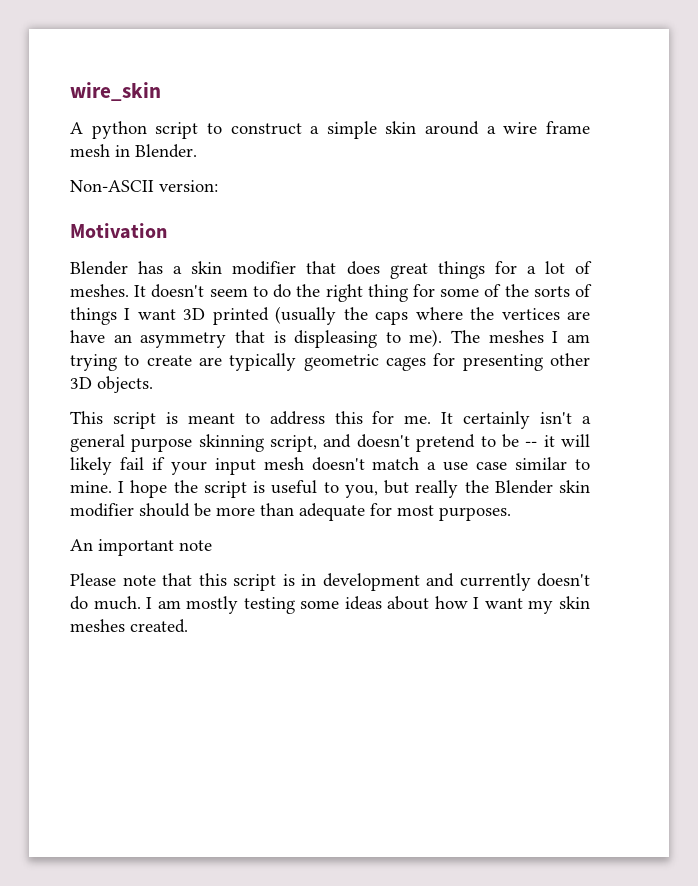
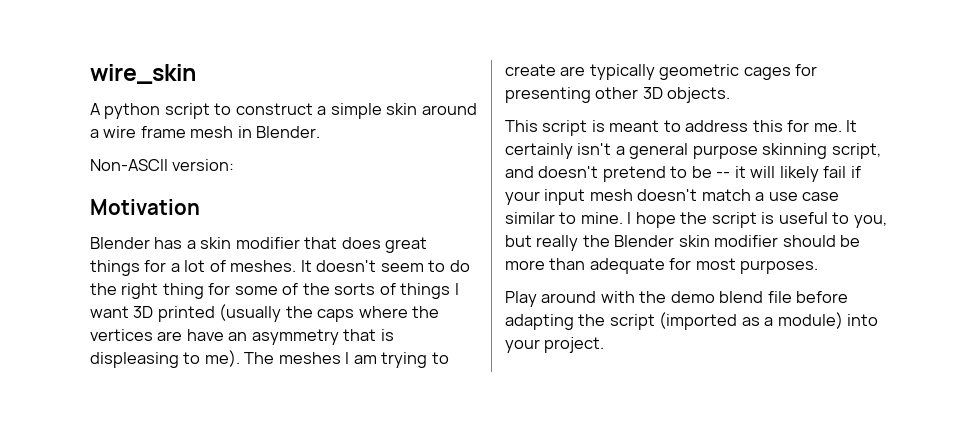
- An important note
- Please note that this script is in development and currently doesn't do much. I am mostly testing some ideas about how I want my skin meshes created.
+ Play around with the demo blend file before adapting the script (imported as a module) into your project.

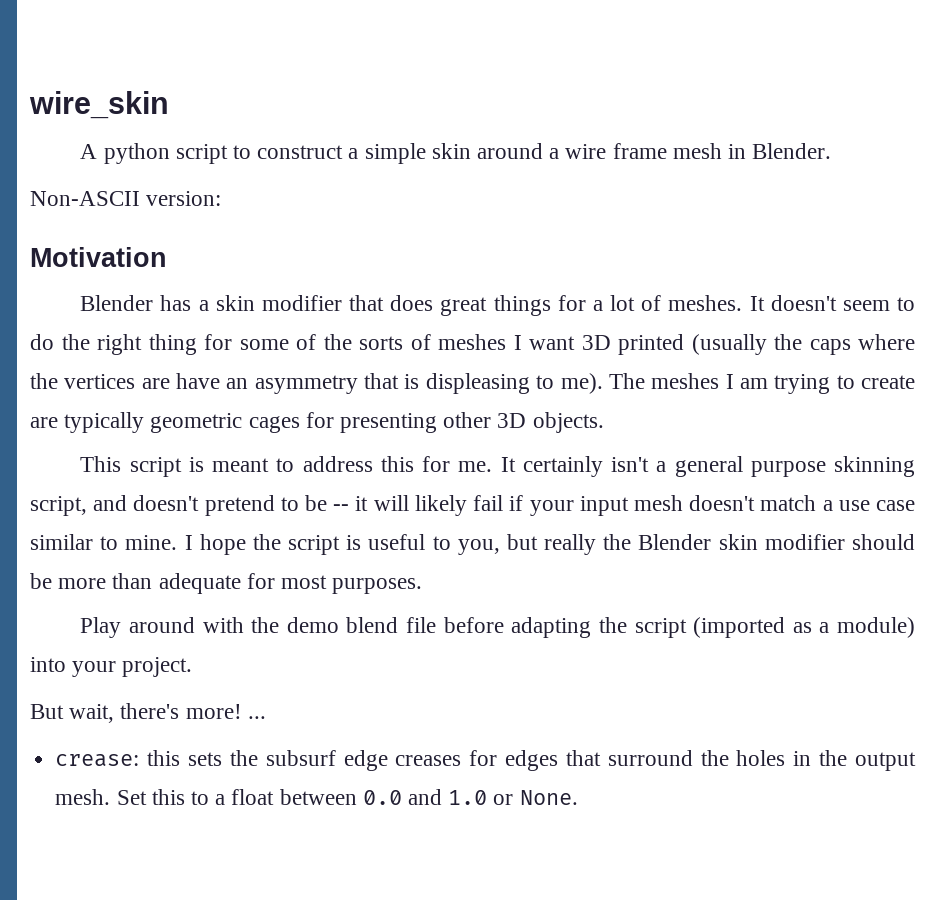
- It doesn't seem to do the right thing for some of the sorts of things I want 3D printed (usually the caps where the vertices are have an asymmetry that is displeasing to me).
+ It doesn't seem to do the right thing for some of the sorts of meshes I want 3D printed (usually the caps where the vertices are have an asymmetry that is displeasing to me).
+ But wait, there's more! ...
+ crease: this sets the subsurf edge creases for edges that surround the holes in the output mesh. Set this to a float between 0.0 and 1.0 or None.

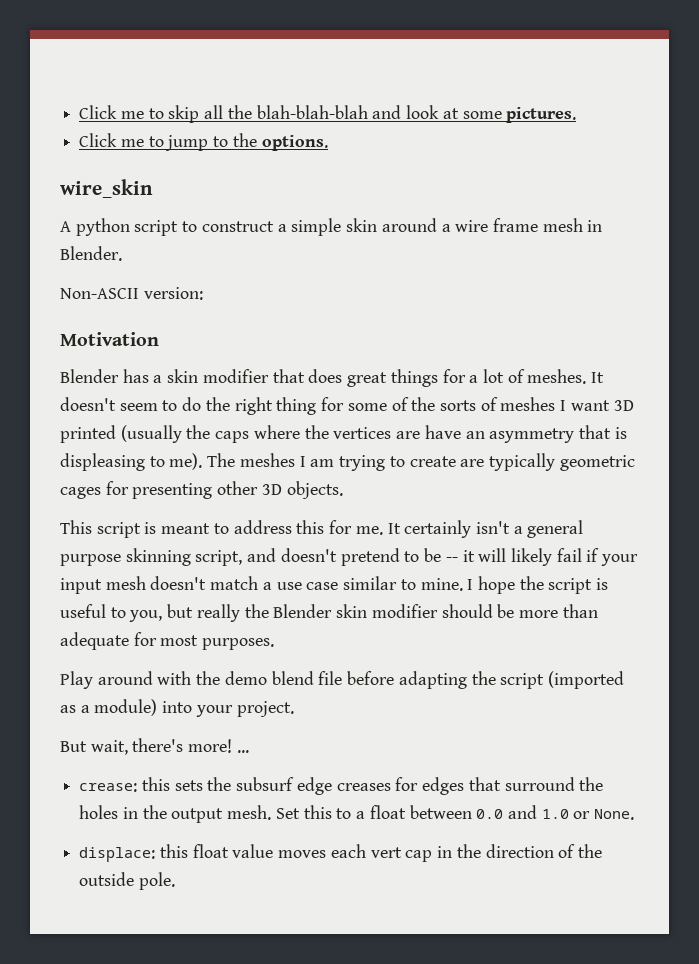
+ Click me to skip all the blah-blah-blah and look at some pictures.
+ Click me to jump to the options.
+ displace: this float value moves each vert cap in the direction of the outside pole.

